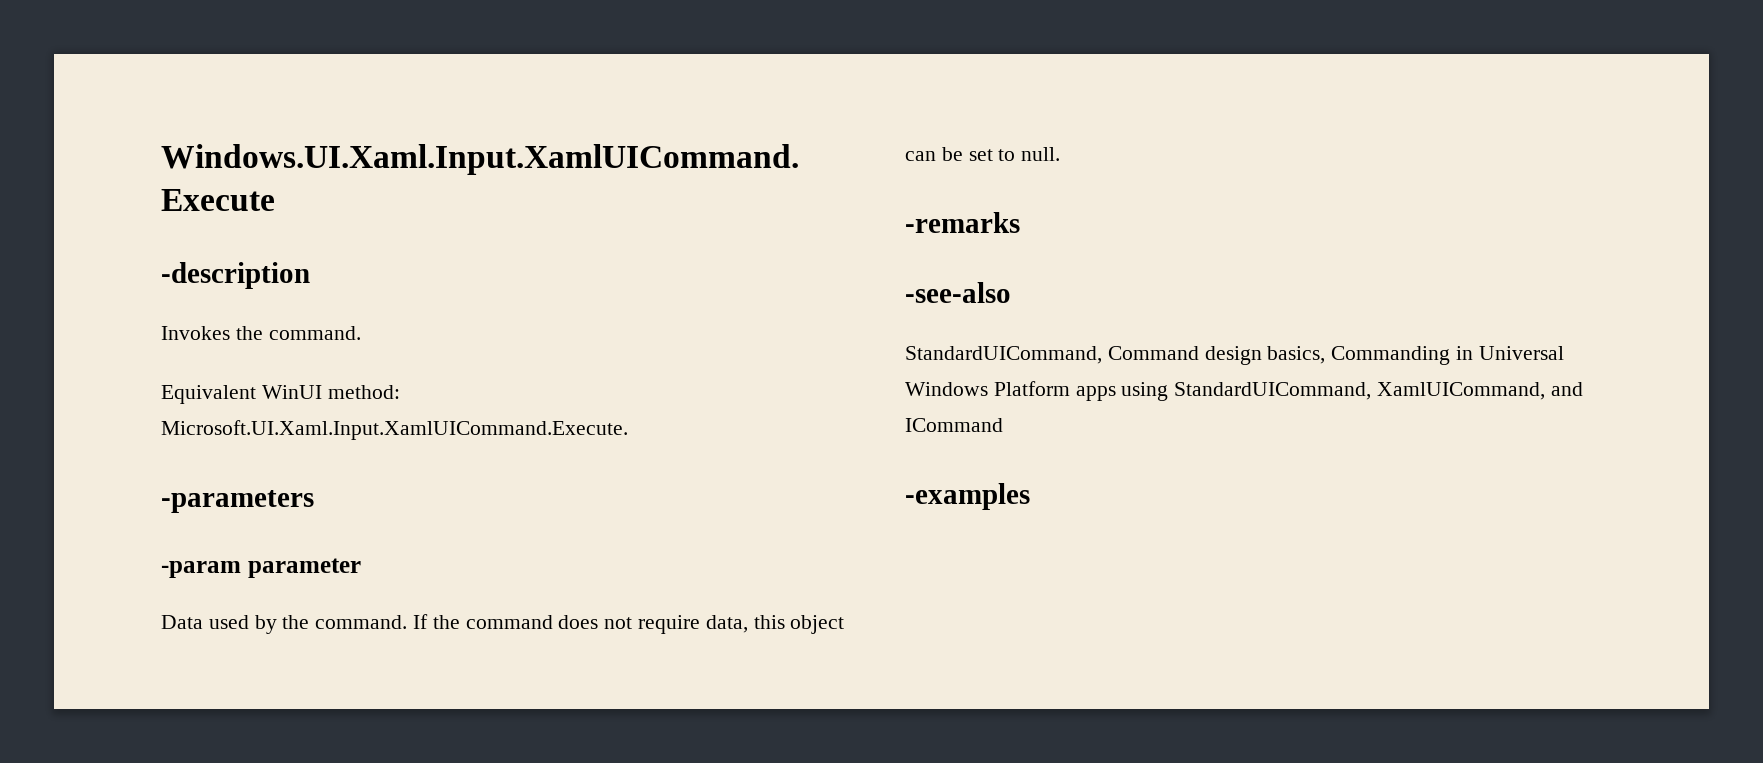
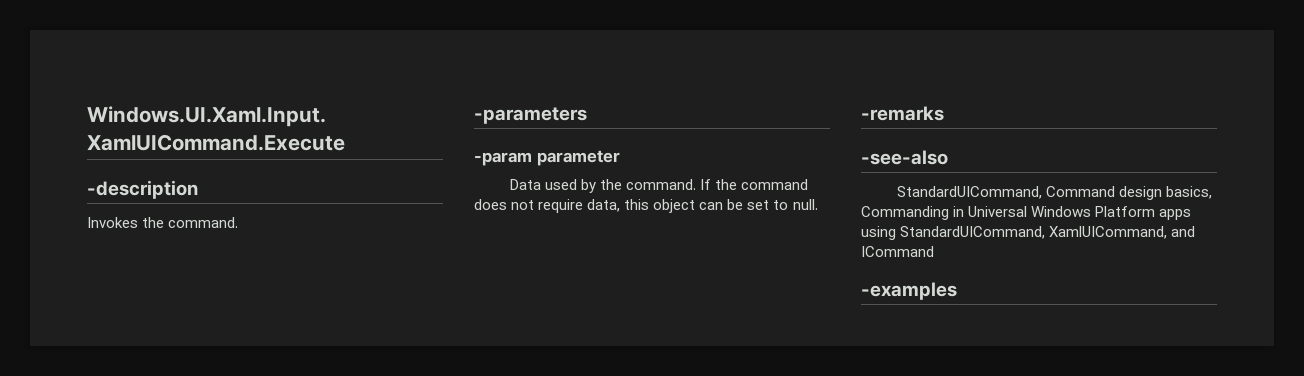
- Equivalent WinUI method: Microsoft.UI.Xaml.Input.XamlUICommand.Execute.

